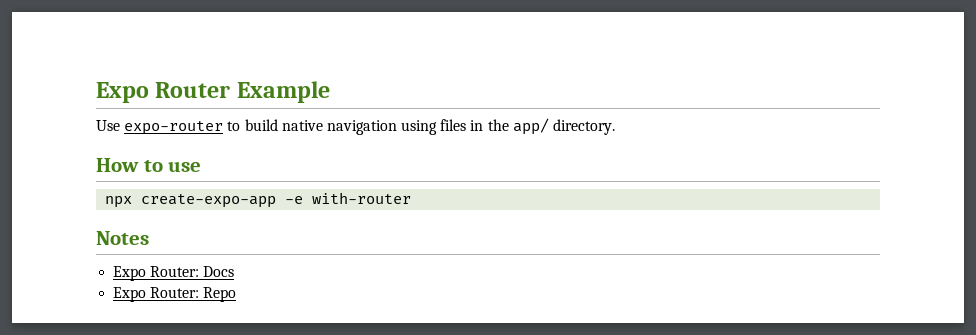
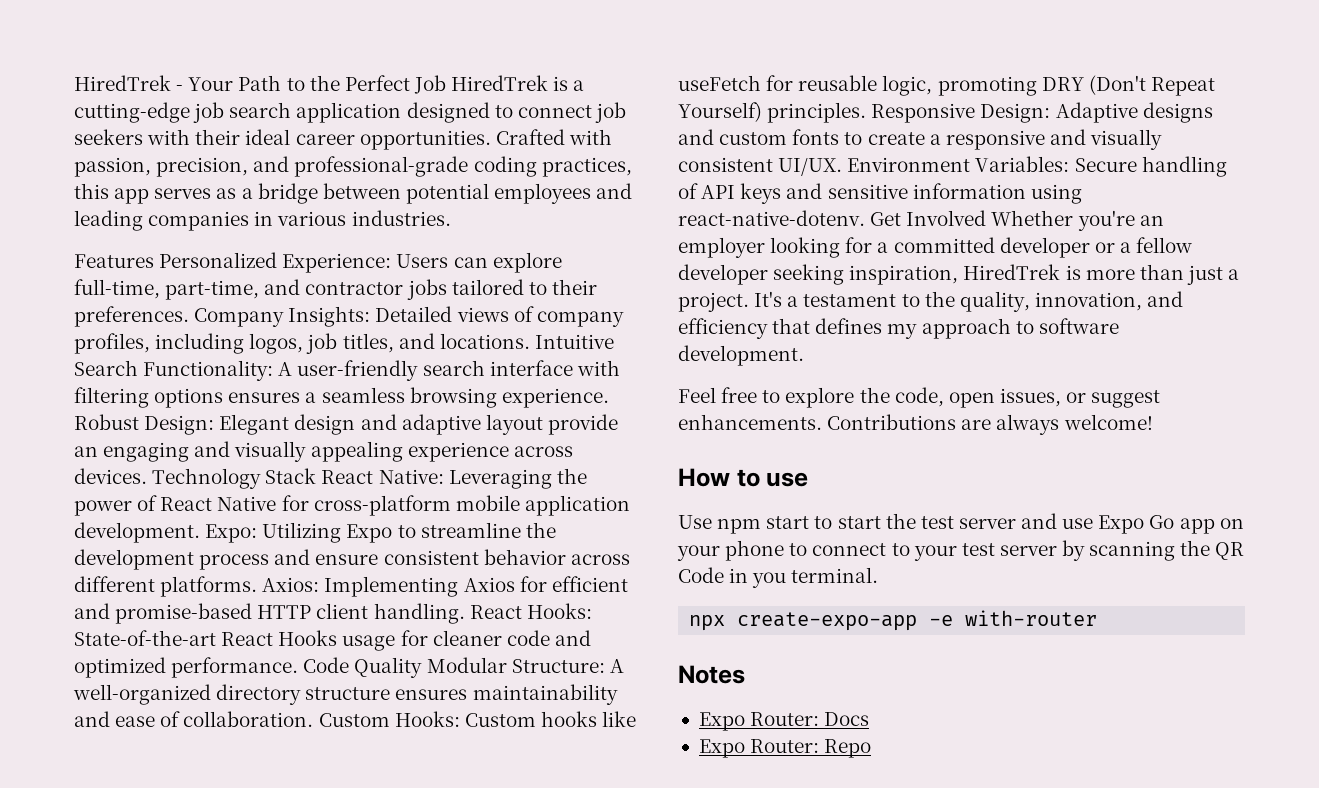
- Expo Router Example
- Use expo-router to build native navigation using files in the app/ directory.
+ HiredTrek - Your Path to the Perfect Job HiredTrek is a cutting-edge job search application designed to connect job seekers with their ideal career opportunities. Crafted with passion, precision, and professional-grade coding practices, this app serves as a bridge between potential employees and leading companies in various industries.
+ Features Personalized Experience: Users can explore full-time, part-time, and contractor jobs tailored to their preferences. Company Insights: Detailed views of company profiles, including logos, job titles, and locations. Intuitive Search Functionality: A user-friendly search interface with filtering options ensures a seamless browsing experience. Robust Design: Elegant design and adaptive layout provide an engaging and visually appealing experience across devices. Technology Stack React Native: Leveraging the power of React Native for cross-platform mobile application development. Expo: Utilizing Expo to streamline the development process and ensure consistent behavior across different platforms. Axios: Implementing Axios for efficient and promise-based HTTP client handling. React Hooks: State-of-the-art React Hooks usage for cleaner code and optimized performance. Code Quality Modular Structure: A well-organized directory structure ensures maintainability and ease of collaboration. Custom Hooks: Custom hooks like useFetch for reusable logic, promoting DRY (Don't Repeat Yourself) principles. Responsive Design: Adaptive designs and custom fonts to create a responsive and visually consistent UI/UX. Environment Variables: Secure handling of API keys and sensitive information using react-native-dotenv. Get Involved Whether you're an employer looking for a committed developer or a fellow developer seeking inspiration, HiredTrek is more than just a project. It's a testament to the quality, innovation, and efficiency that defines my approach to software development.
+ Feel free to explore the code, open issues, or suggest enhancements. Contributions are always welcome!
  How to use
+ Use npm start to start the test server and use Expo Go app on your phone to connect to your test server by scanning the QR Code in you terminal.

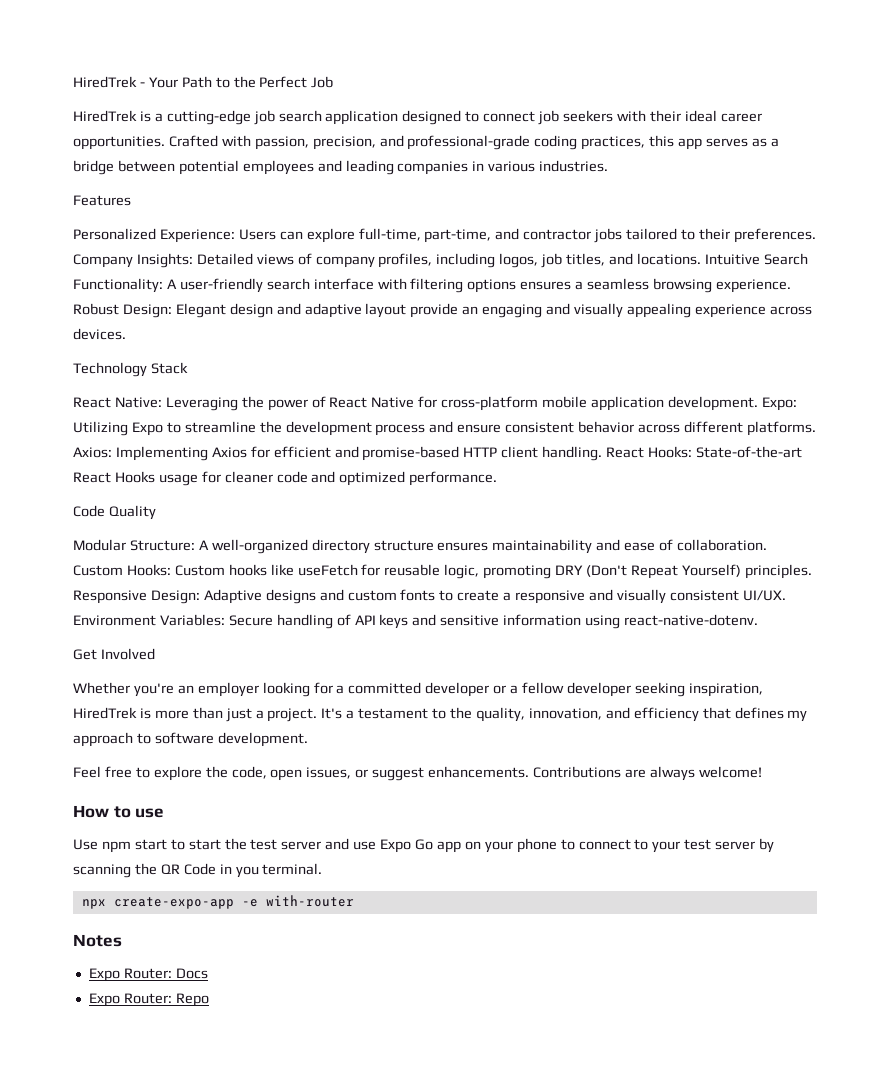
- HiredTrek - Your Path to the Perfect Job HiredTrek is a cutting-edge job search application designed to connect job seekers with their ideal career opportunities.
+ HiredTrek - Your Path to the Perfect Job
+ HiredTrek is a cutting-edge job search application designed to connect job seekers with their ideal career opportunities.
- Features Personalized Experience: Users can explore full-time, part-time, and contractor jobs tailored to their preferences.
+ Features
+ Personalized Experience: Users can explore full-time, part-time, and contractor jobs tailored to their preferences.
- Robust Design: Elegant design and adaptive layout provide an engaging and visually appealing experience across devices. Technology Stack React Native: Leveraging the power of React Native for cross-platform mobile application development.
+ Robust Design: Elegant design and adaptive layout provide an engaging and visually appealing experience across devices.
+ Technology Stack
+ React Native: Leveraging the power of React Native for cross-platform mobile application development.
- React Hooks: State-of-the-art React Hooks usage for cleaner code and optimized performance. Code Quality Modular Structure: A well-organized directory structure ensures maintainability and ease of collaboration.
+ React Hooks: State-of-the-art React Hooks usage for cleaner code and optimized performance.
+ Code Quality
+ Modular Structure: A well-organized directory structure ensures maintainability and ease of collaboration.
- Environment Variables: Secure handling of API keys and sensitive information using react-native-dotenv. Get Involved Whether you're an employer looking for a committed developer or a fellow developer seeking inspiration, HiredTrek is more than just a project.
+ Environment Variables: Secure handling of API keys and sensitive information using react-native-dotenv.
+ Get Involved
+ Whether you're an employer looking for a committed developer or a fellow developer seeking inspiration, HiredTrek is more than just a project.

